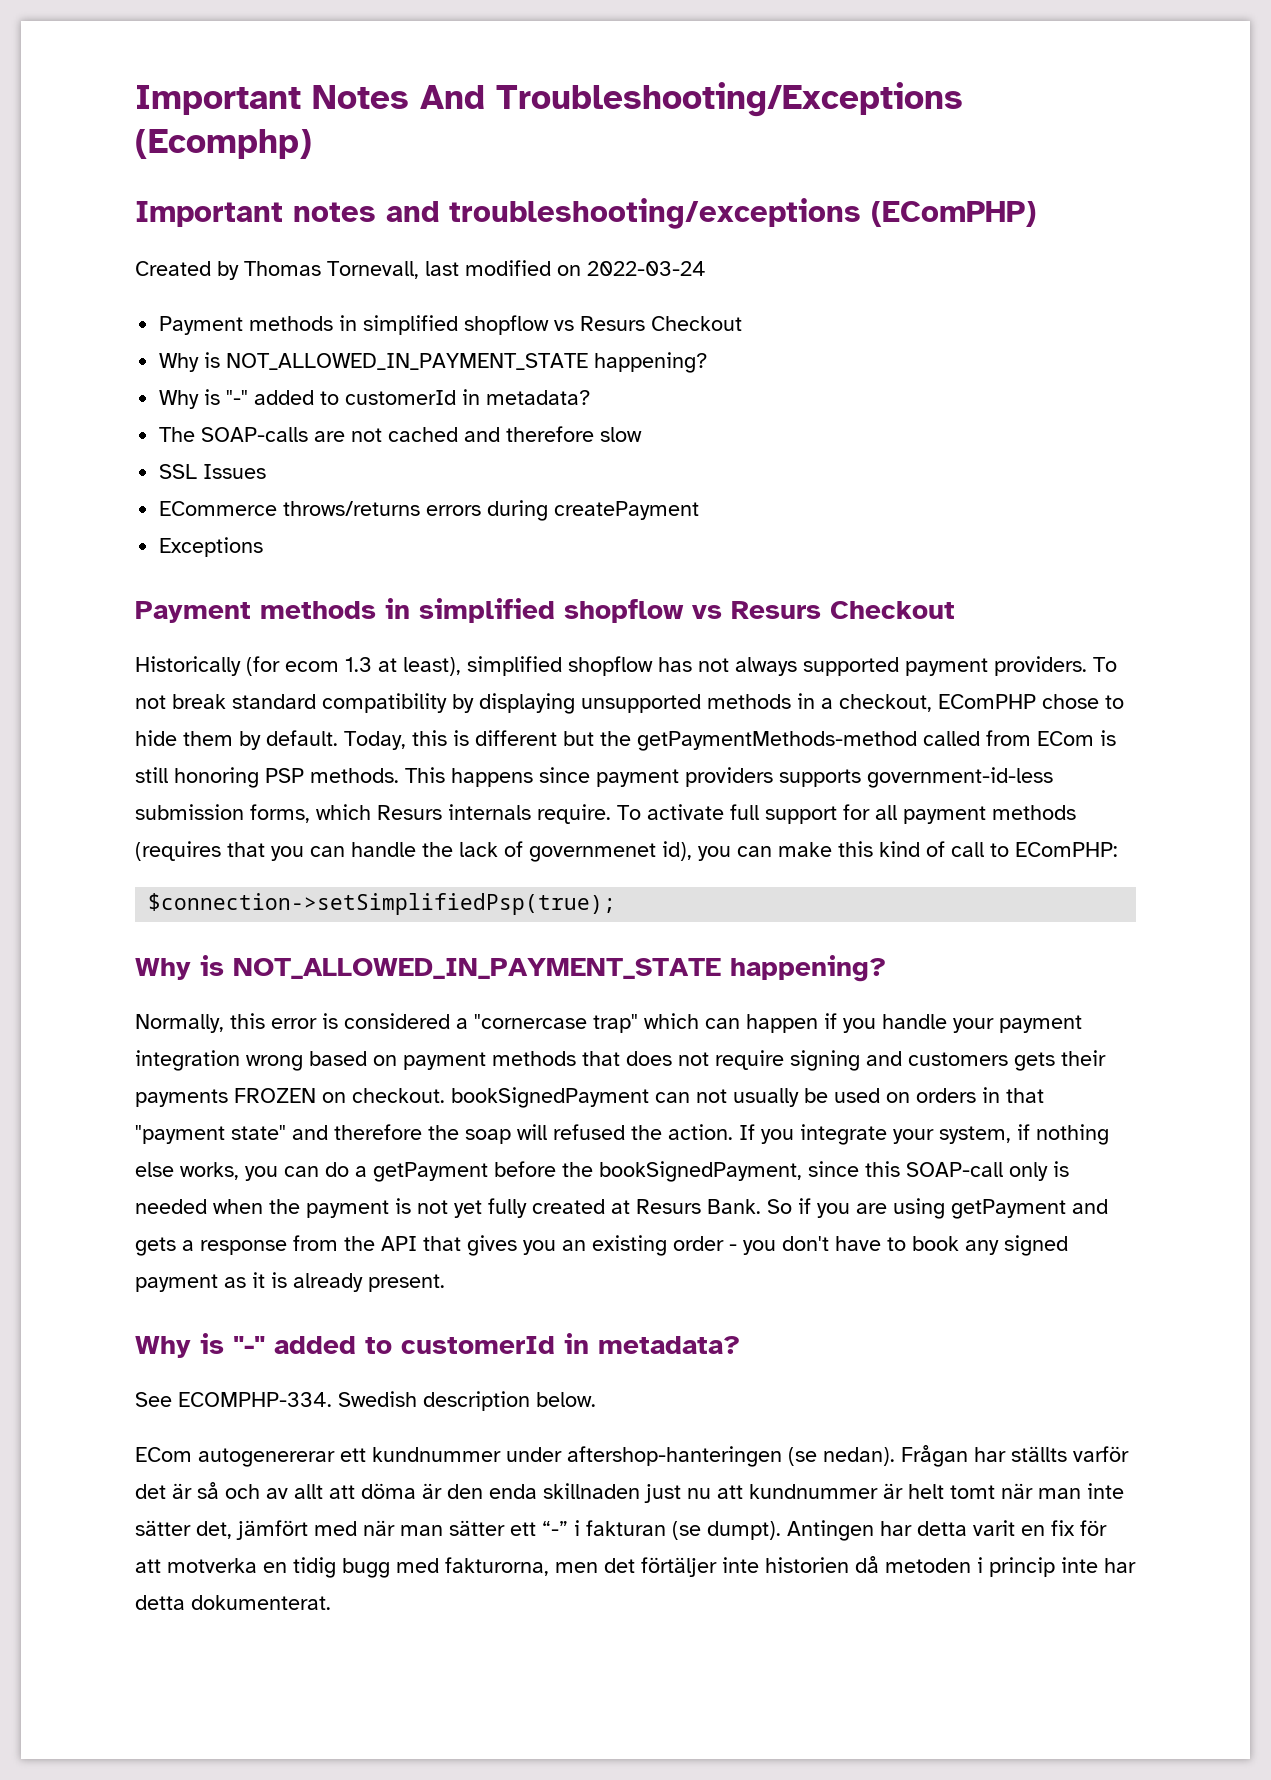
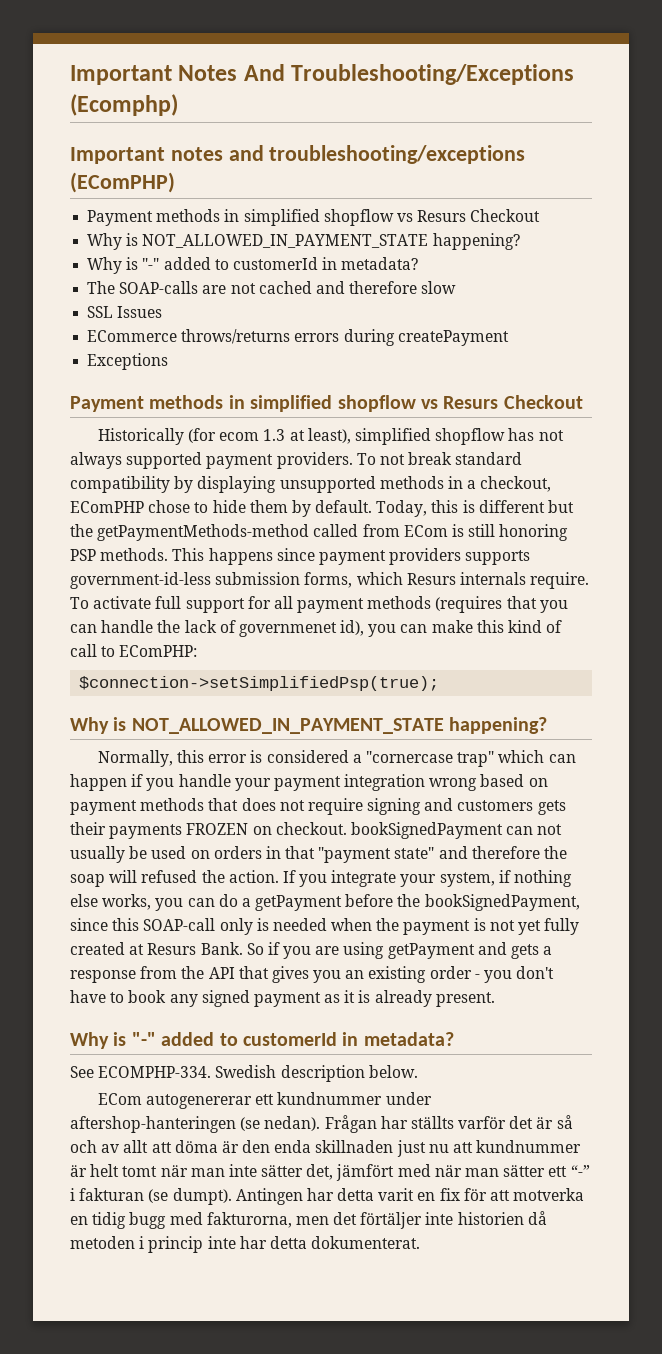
- Created by Thomas Tornevall, last modified on 2022-03-24

